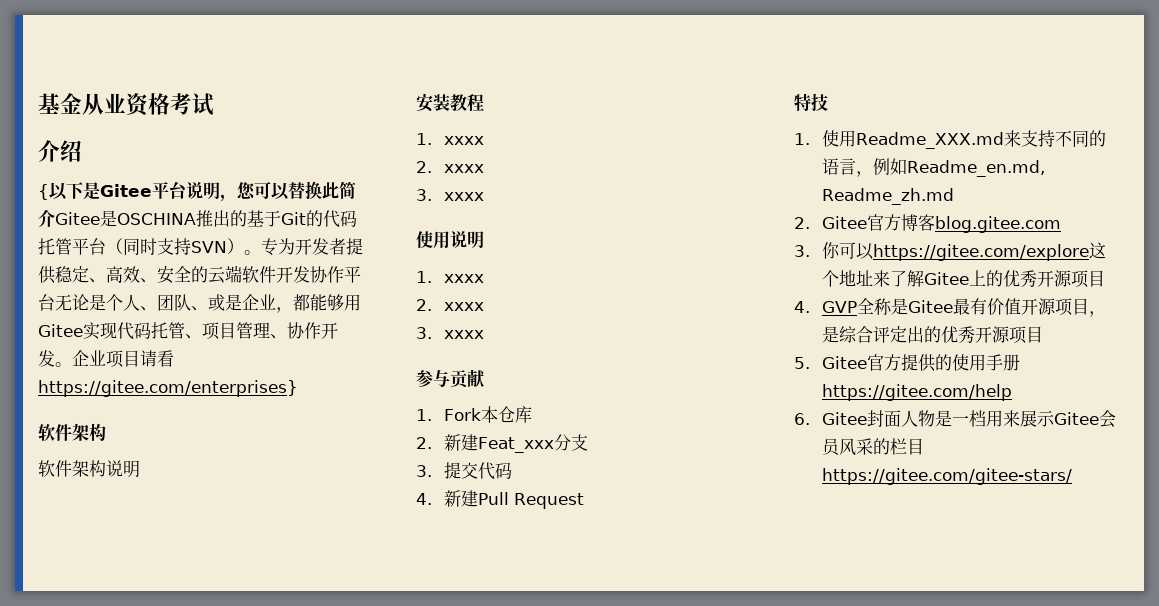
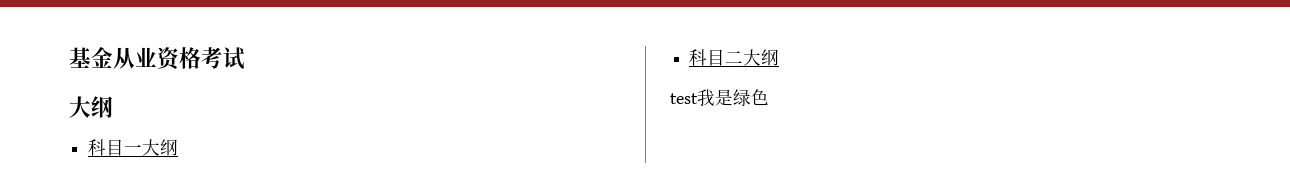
  基金从业资格考试
- 介绍
- {以下是Gitee平台说明，您可以替换此简介Gitee是OSCHINA推出的基于Git的代码托管平台（同时支持SVN）。专为开发者提供稳定、高效、安全的云端软件开发协作平台无论是个人、团队、或是企业，都能够用Gitee实现代码托管、项目管理、协作开发。企业项目请看https://gitee.com/enterprises}
- 软件架构
- 软件架构说明
- 安装教程
- 1. xxxx
- 2. xxxx
- 3. xxxx
- 使用说明
- 1. xxxx
- 2. xxxx
- 3. xxxx
- 参与贡献
- 1. Fork本仓库
- 2.新建Feat_xxx分支
- 3.提交代码
- 4.新建Pull Request
- 特技
- 1.使用Readme_XXX.md来支持不同的语言，例如Readme_en.md, Readme_zh.md
- 2. Gitee官方博客blog.gitee.com
- 3.你可以https://gitee.com/explore这个地址来了解Gitee上的优秀开源项目
- 4. GVP全称是Gitee最有价值开源项目，是综合评定出的优秀开源项目
- 5. Gitee官方提供的使用手册https://gitee.com/help
- 6. Gitee封面人物是一档用来展示Gitee会员风采的栏目https://gitee.com/gitee-stars/
+ 大纲
+ 科目一大纲
+ 科目二大纲
+ test我是绿色

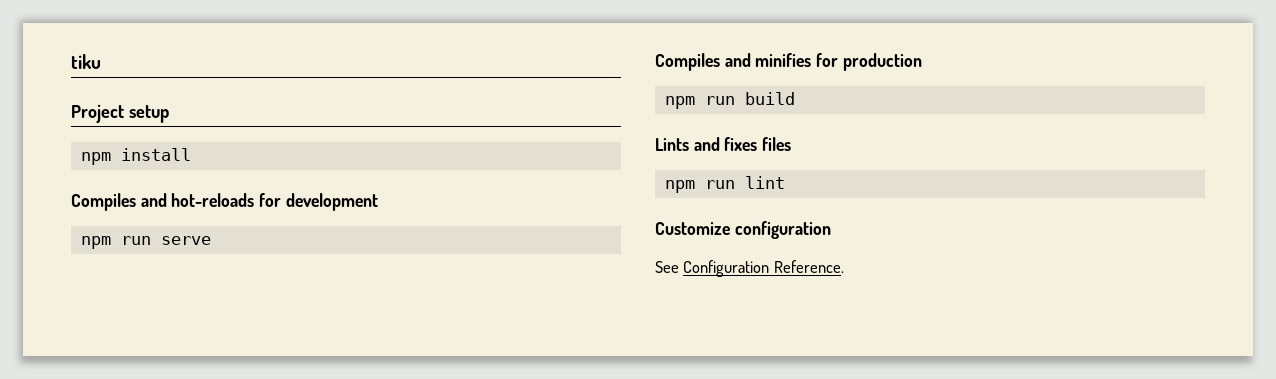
- 基金从业资格考试
- 大纲
- 科目一大纲
- 科目二大纲
- test我是绿色
+ tiku
+ Project setup
+ npm install
+ Compiles and hot-reloads for development
+ npm run serve
+ Compiles and minifies for production
+ npm run build
+ Lints and fixes files
+ npm run lint
+ Customize configuration
+ See Configuration Reference.

